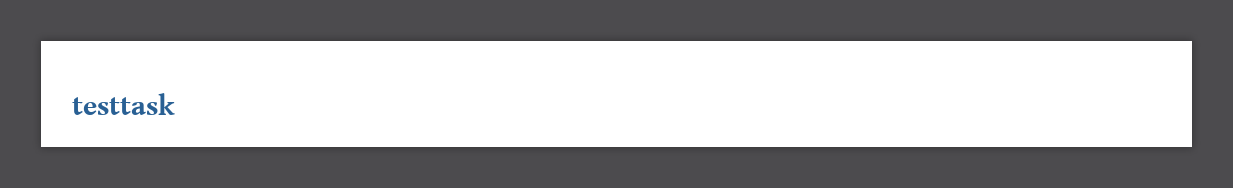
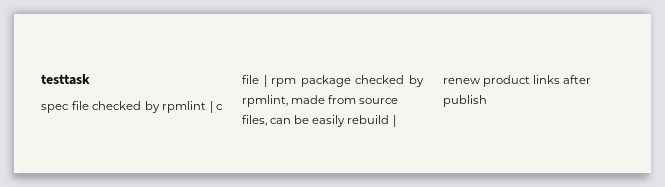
+ spec file checked by rpmlint | c file | rpm package checked by rpmlint, made from source files, can be easily rebuild | renew product links after publish

